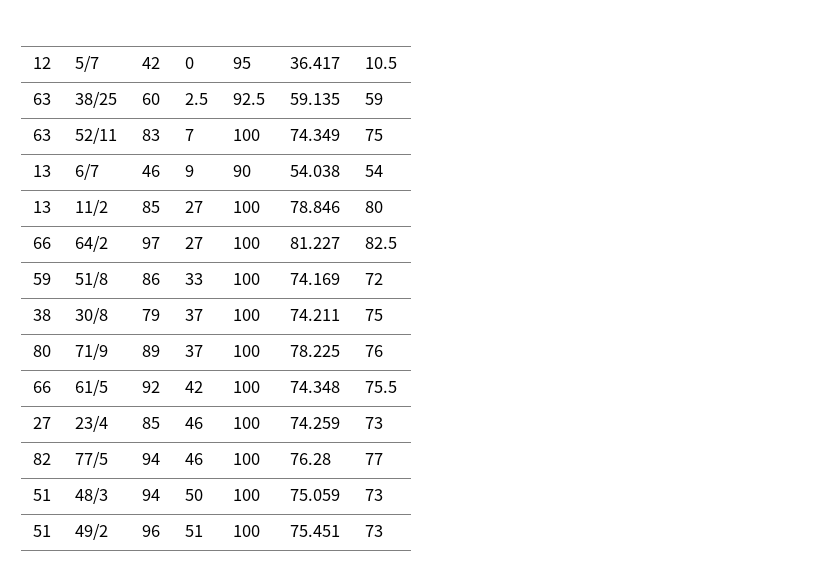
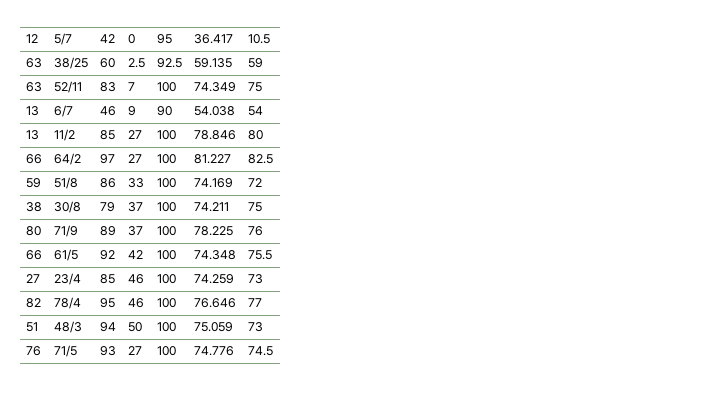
- 82 | 77/5 | 94 | 46 | 100 | 76.28 | 77
+ 82 | 78/4 | 95 | 46 | 100 | 76.646 | 77
- 51 | 49/2 | 96 | 51 | 100 | 75.451 | 73
+ 76 | 71/5 | 93 | 27 | 100 | 74.776 | 74.5

